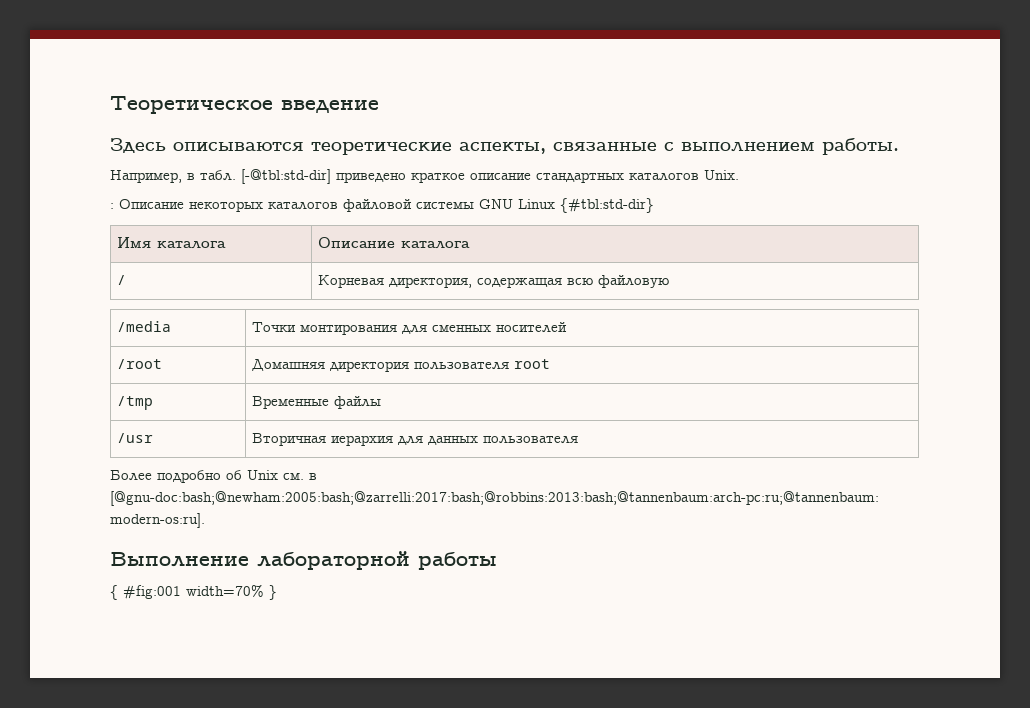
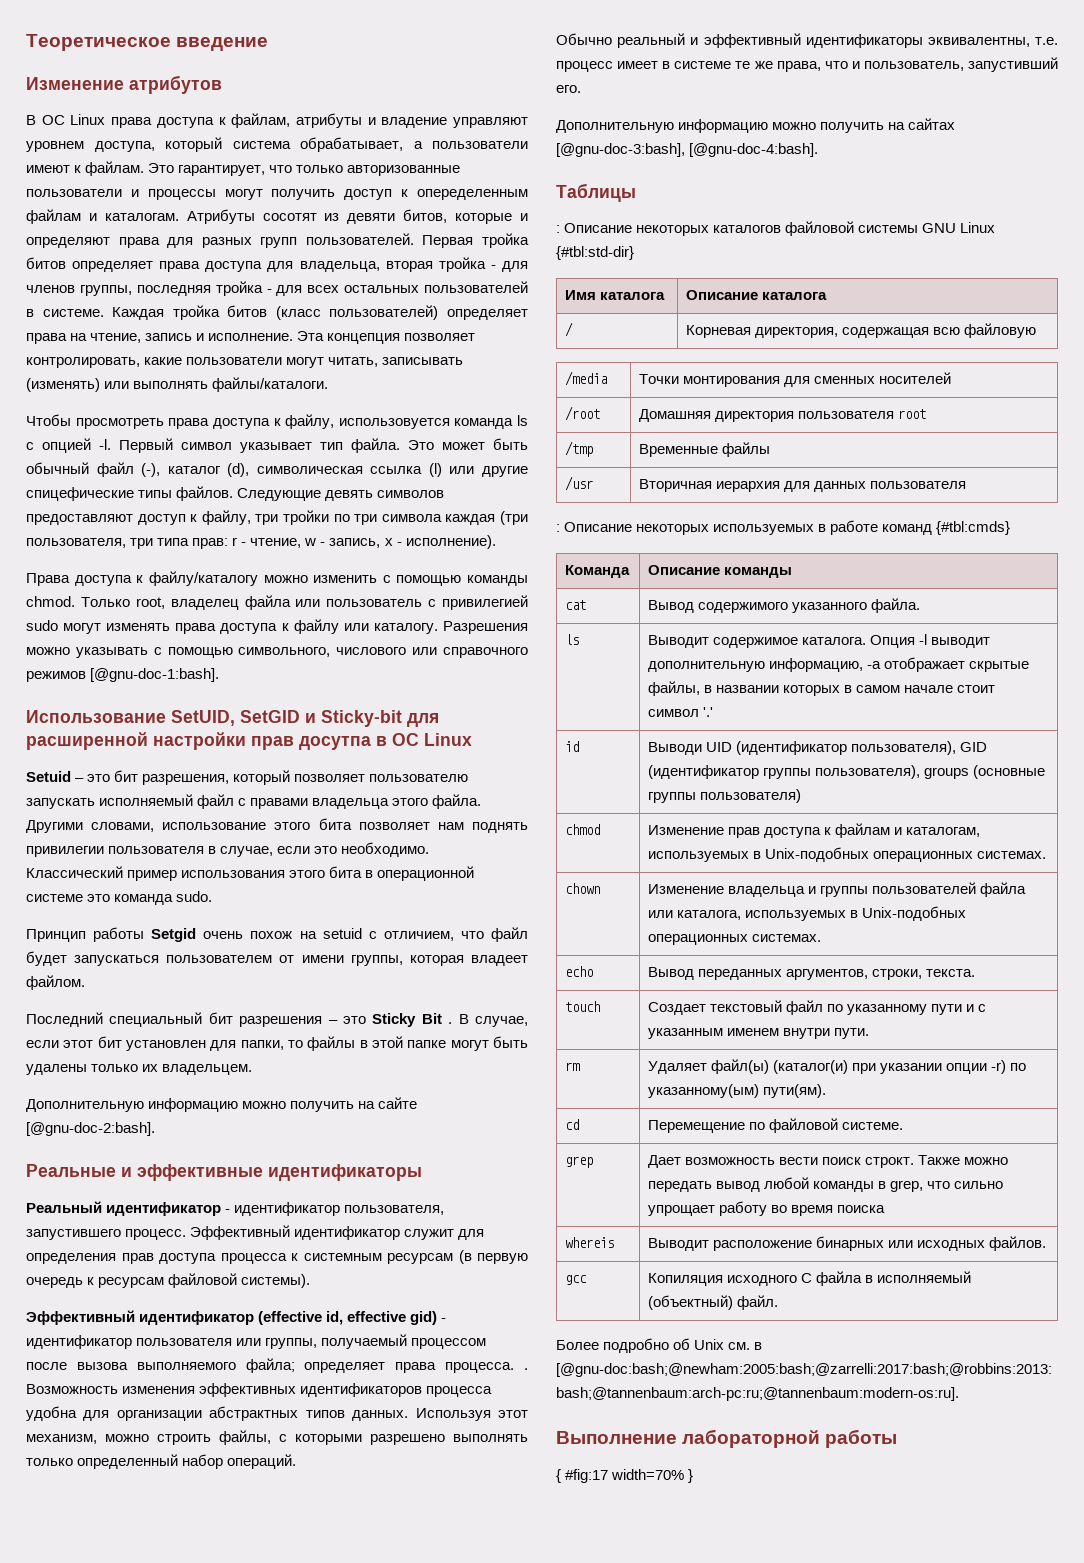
- Здесь описываются теоретические аспекты, связанные с выполнением работы.
- Например, в табл. [-@tbl:std-dir] приведено краткое описание стандартных каталогов Unix.
+ Изменение атрибутов
+ В ОС Linux права доступа к файлам, атрибуты и владение управляют уровнем доступа, который система обрабатывает, а пользователи имеют к файлам. Это гарантирует, что только авторизованные пользователи и процессы могут получить доступ к опеределенным файлам и каталогам. Атрибуты сосотят из девяти битов, которые и определяют права для разных групп пользователей. Первая тройка битов определяет права доступа для владельца, вторая тройка - для членов группы, последняя тройка - для всех остальных пользователей в системе. Каждая тройка битов (класс пользователей) определяет права на чтение, запись и исполнение. Эта концепция позволяет контролировать, какие пользователи могут читать, записывать (изменять) или выполнять файлы/каталоги.
+ Чтобы просмотреть права доступа к файлу, использовуется команда ls с опцией -l. Первый символ указывает тип файла. Это может быть обычный файл (-), каталог (d), символическая ссылка (l) или другие спицефические типы файлов. Следующие девять символов предоставляют доступ к файлу, три тройки по три символа каждая (три пользователя, три типа прав: r - чтение, w - запись, x - исполнение).
+ Права доступа к файлу/каталогу можно изменить с помощью команды chmod. Только root, владелец файла или пользователь с привилегией sudo могут изменять права доступа к файлу или каталогу. Разрешения можно указывать с помощью символьного, числового или справочного режимов [@gnu-doc-1:bash].
+ Использование SetUID, SetGID и Sticky-bit для расширенной настройки прав досутпа в ОС Linux
+ Setuid – это бит разрешения, который позволяет пользователю запускать исполняемый файл с правами владельца этого файла. Другими словами, использование этого бита позволяет нам поднять привилегии пользователя в случае, если это необходимо. Классический пример использования этого бита в операционной системе это команда sudo.
+ Принцип работы Setgid очень похож на setuid с отличием, что файл будет запускаться пользователем от имени группы, которая владеет файлом.
+ Последний специальный бит разрешения – это Sticky Bit . В случае, если этот бит установлен для папки, то файлы в этой папке могут быть удалены только их владельцем.
+ Дополнительную информацию можно получить на сайте [@gnu-doc-2:bash].
+ Реальные и эффективные идентификаторы
+ Реальный идентификатор - идентификатор пользователя, запустившего процесс. Эффективный идентификатор служит для определения прав доступа процесса к системным ресурсам (в первую очередь к ресурсам файловой системы).
+ Эффективный идентификатор (effective id, effective gid) - идентификатор пользователя или группы, получаемый процессом после вызова выполняемого файла; определяет права процесса. . Возможность изменения эффективных идентификаторов процесса удобна для организации абстрактных типов данных. Используя этот механизм, можно строить файлы, с которыми разрешено выполнять только определенный набор операций.
+ Обычно реальный и эффективный идентификаторы эквивалентны, т.е. процесс имеет в системе те же права, что и пользователь, запустивший его.
+ Дополнительную информацию можно получить на сайтах [@gnu-doc-3:bash], [@gnu-doc-4:bash].
+ Таблицы
+ : Описание некоторых используемых в работе команд {#tbl:cmds}
+ Команда | Описание команды
+ cat | Вывод содержимого указанного файла.
+ ls | Выводит содержимое каталога. Опция -l выводит дополнительную информацию, -a отображает скрытые файлы, в названии которых в самом начале стоит символ '.'
+ id | Выводи UID (идентификатор пользователя), GID (идентификатор группы пользователя), groups (основные группы пользователя)
+ chmod | Изменение прав доступа к файлам и каталогам, используемых в Unix-подобных операционных системах.
+ chown | Изменение владельца и группы пользователей файла или каталога, используемых в Unix-подобных операционных системах.
+ echo | Вывод переданных аргументов, строки, текста.
+ touch | Создает текстовый файл по указанному пути и с указанным именем внутри пути.
+ rm | Удаляет файл(ы) (каталог(и) при указании опции -r) по указанному(ым) пути(ям).
+ cd | Перемещение по файловой системе.
+ grep | Дает возможность вести поиск строкт. Также можно передать вывод любой команды в grep, что сильно упрощает работу во время поиска
+ whereis | Выводит расположение бинарных или исходных файлов.
+ gcc | Копиляция исходного C файла в исполняемый (объектный) файл.
- { #fig:001 width=70% }
+ { #fig:17 width=70% }

